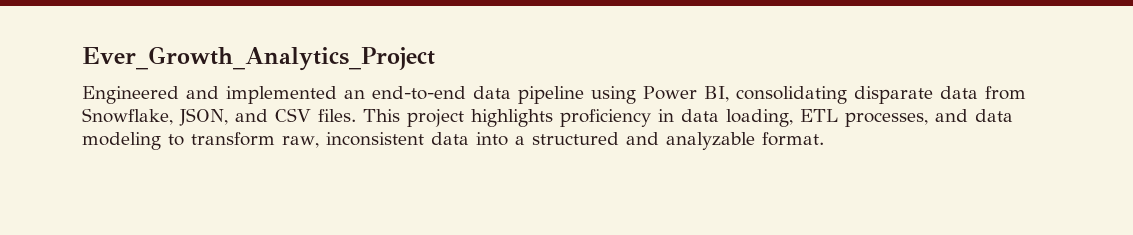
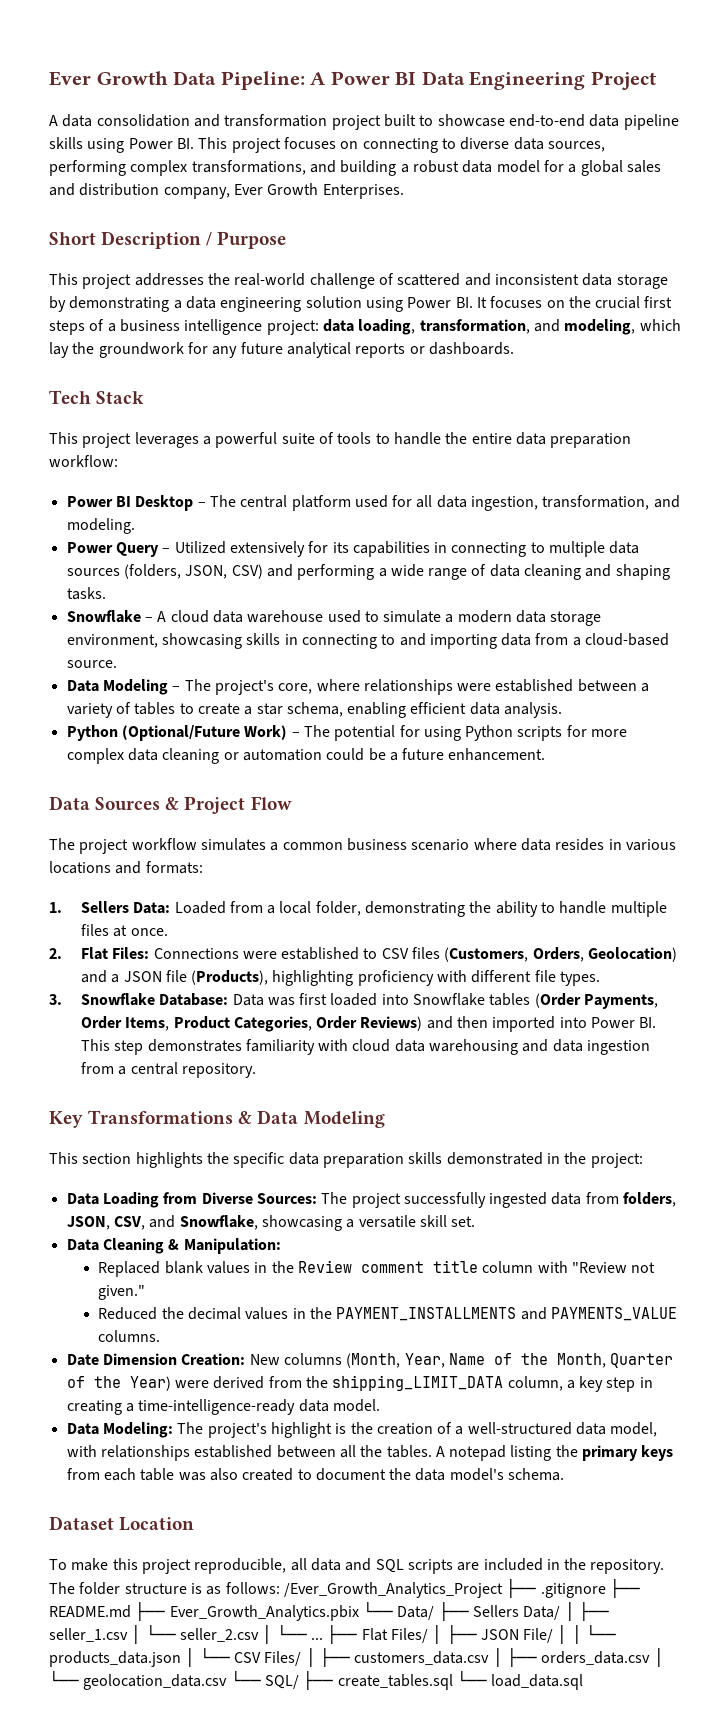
- Ever_Growth_Analytics_Project
- Engineered and implemented an end-to-end data pipeline using Power BI, consolidating disparate data from Snowflake, JSON, and CSV files. This project highlights proficiency in data loading, ETL processes, and data modeling to transform raw, inconsistent data into a structured and analyzable format.
+ Ever Growth Data Pipeline: A Power BI Data Engineering Project
+ A data consolidation and transformation project built to showcase end-to-end data pipeline skills using Power BI. This project focuses on connecting to diverse data sources, performing complex transformations, and building a robust data model for a global sales and distribution company, Ever Growth Enterprises.
+ Short Description / Purpose
+ This project addresses the real-world challenge of scattered and inconsistent data storage by demonstrating a data engineering solution using Power BI. It focuses on the crucial first steps of a business intelligence project: data loading, transformation, and modeling, which lay the groundwork for any future analytical reports or dashboards.
+ Tech Stack
+ This project leverages a powerful suite of tools to handle the entire data preparation workflow:
+ Power BI Desktop – The central platform used for all data ingestion, transformation, and modeling.
+ Power Query – Utilized extensively for its capabilities in connecting to multiple data sources (folders, JSON, CSV) and performing a wide range of data cleaning and shaping tasks.
+ Snowflake – A cloud data warehouse used to simulate a modern data storage environment, showcasing skills in connecting to and importing data from a cloud-based source.
+ Data Modeling – The project's core, where relationships were established between a variety of tables to create a star schema, enabling efficient data analysis.
+ Python (Optional/Future Work) – The potential for using Python scripts for more complex data cleaning or automation could be a future enhancement.
+ Data Sources & Project Flow
+ The project workflow simulates a common business scenario where data resides in various locations and formats:
+ 1. Sellers Data: Loaded from a local folder, demonstrating the ability to handle multiple files at once.
+ 2. Flat Files: Connections were established to CSV files (Customers, Orders, Geolocation) and a JSON file (Products), highlighting proficiency with different file types.
+ 3. Snowflake Database: Data was first loaded into Snowflake tables (Order Payments, Order Items, Product Categories, Order Reviews) and then imported into Power BI. This step demonstrates familiarity with cloud data warehousing and data ingestion from a central repository.
+ Key Transformations & Data Modeling
+ This section highlights the specific data preparation skills demonstrated in the project:
+ Data Loading from Diverse Sources: The project successfully ingested data from folders, JSON, CSV, and Snowflake, showcasing a versatile skill set.
+ Data Cleaning & Manipulation:
+ Replaced blank values in the Review comment title column with "Review not given."
+ Reduced the decimal values in the PAYMENT_INSTALLMENTS and PAYMENTS_VALUE columns.
+ Date Dimension Creation: New columns (Month, Year, Name of the Month, Quarter of the Year) were derived from the shipping_LIMIT_DATA column, a key step in creating a time-intelligence-ready data model.
+ Data Modeling: The project's highlight is the creation of a well-structured data model, with relationships established between all the tables. A notepad listing the primary keys from each table was also created to document the data model's schema.
+ Dataset Location
+ To make this project reproducible, all data and SQL scripts are included in the repository. The folder structure is as follows: /Ever_Growth_Analytics_Project ├── .gitignore ├── README.md ├── Ever_Growth_Analytics.pbix └── Data/ ├── Sellers Data/ │ ├── seller_1.csv │ └── seller_2.csv │ └── ... ├── Flat Files/ │ ├── JSON File/ │ │ └── products_data.json │ └── CSV Files/ │ ├── customers_data.csv │ ├── orders_data.csv │ └── geolocation_data.csv └── SQL/ ├── create_tables.sql └── load_data.sql

